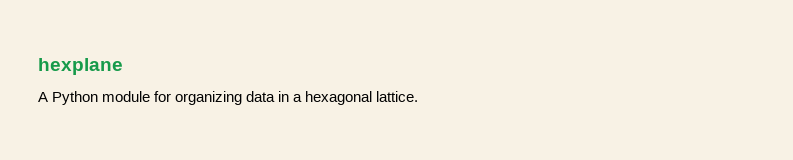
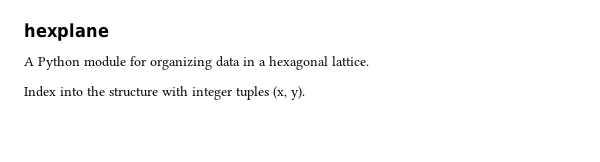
+ Index into the structure with integer tuples (x, y).

